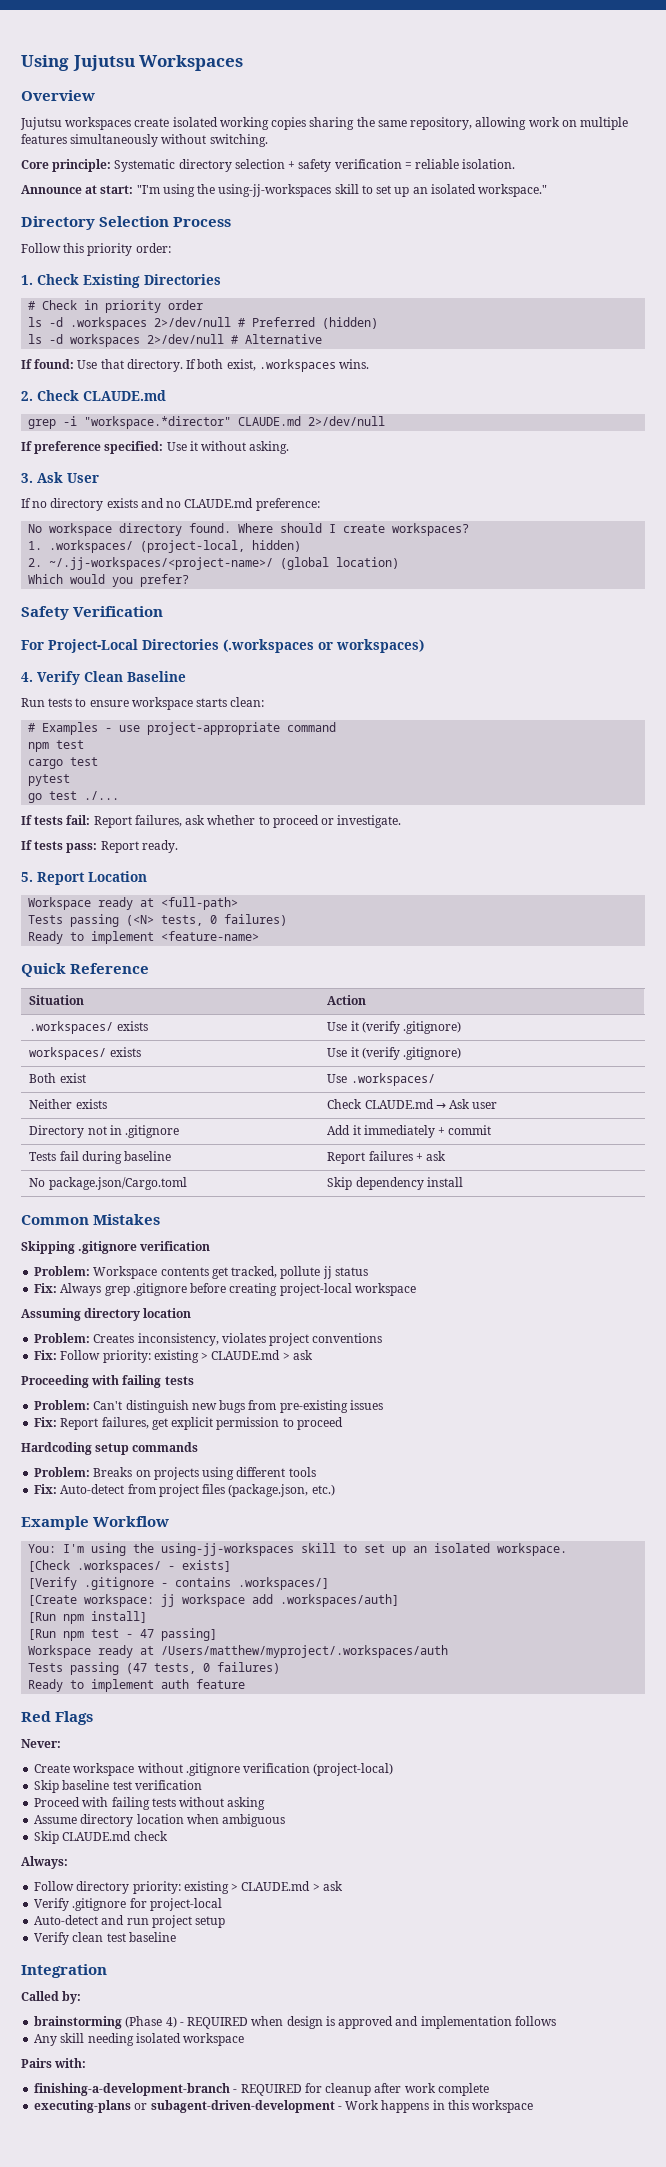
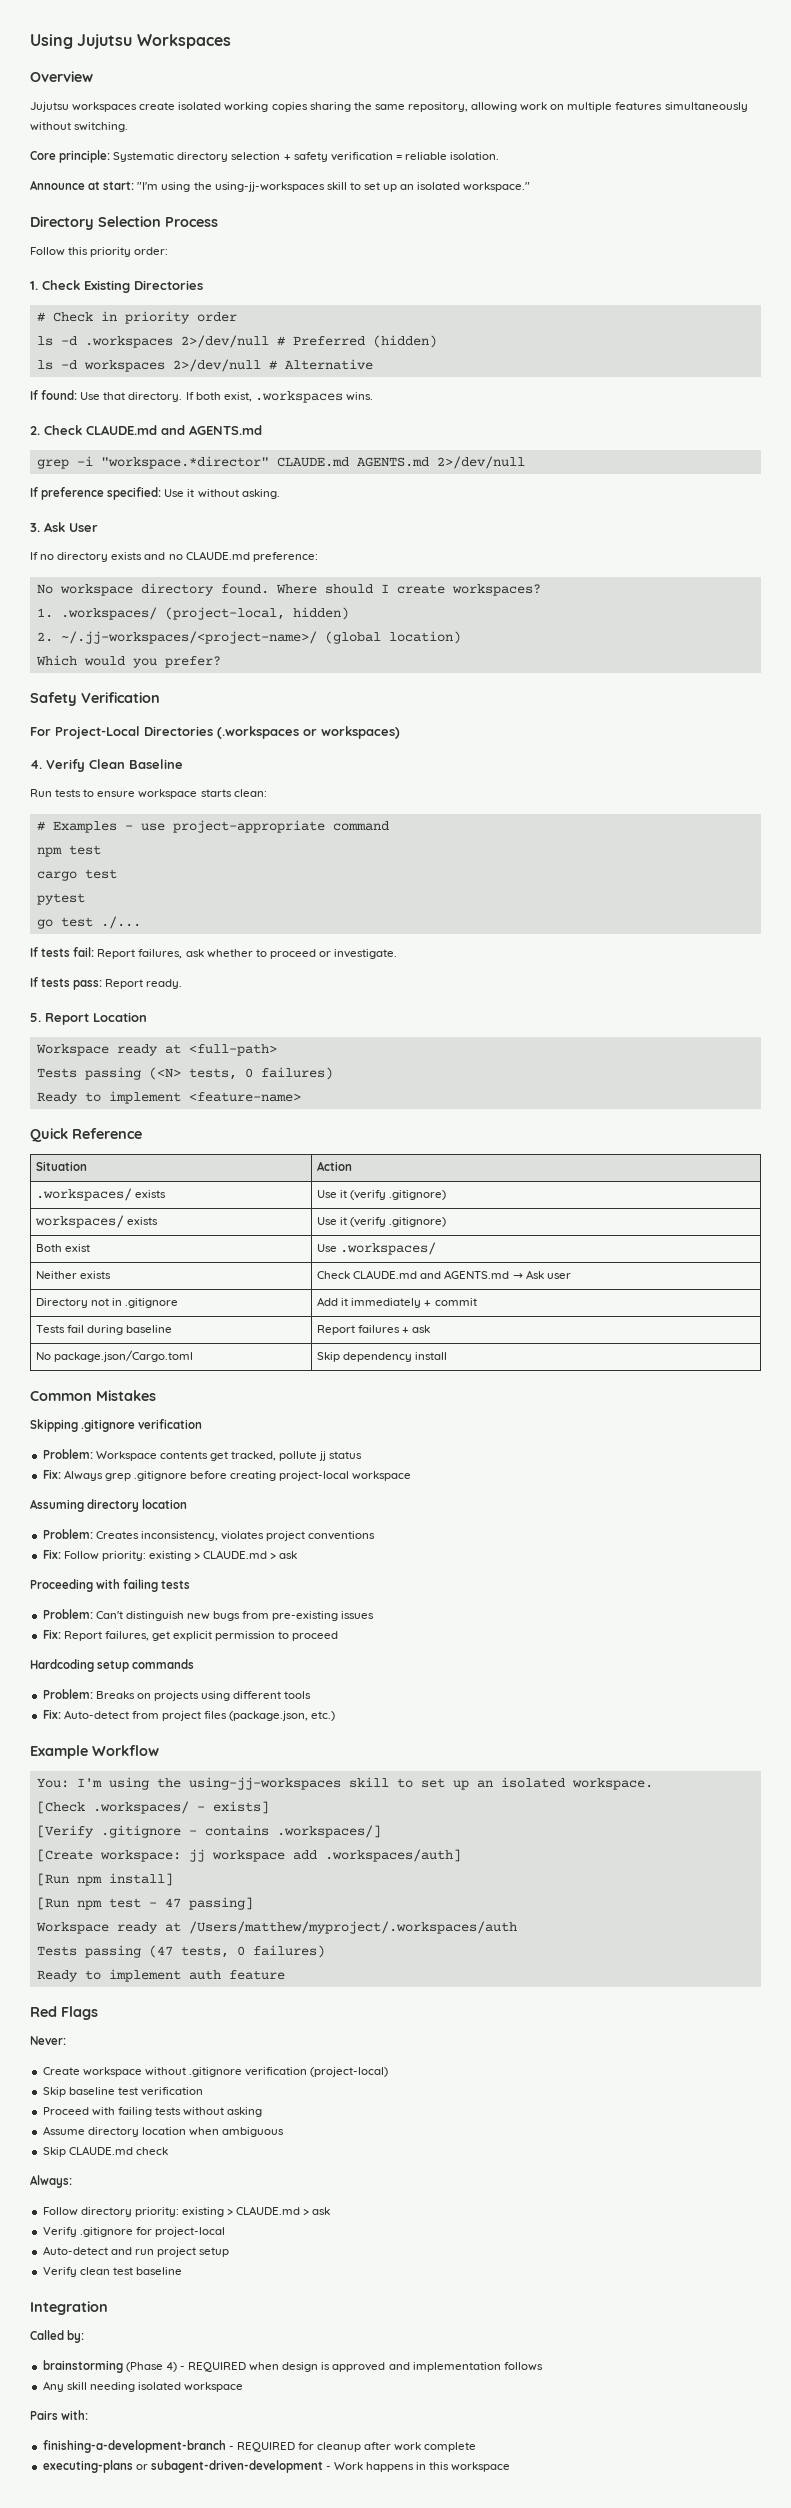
- 2. Check CLAUDE.md
+ 2. Check CLAUDE.md and AGENTS.md
- grep -i "workspace.*director" CLAUDE.md 2>/dev/null
+ grep -i "workspace.*director" CLAUDE.md AGENTS.md 2>/dev/null
- Neither exists | Check CLAUDE.md → Ask user
+ Neither exists | Check CLAUDE.md and AGENTS.md → Ask user

